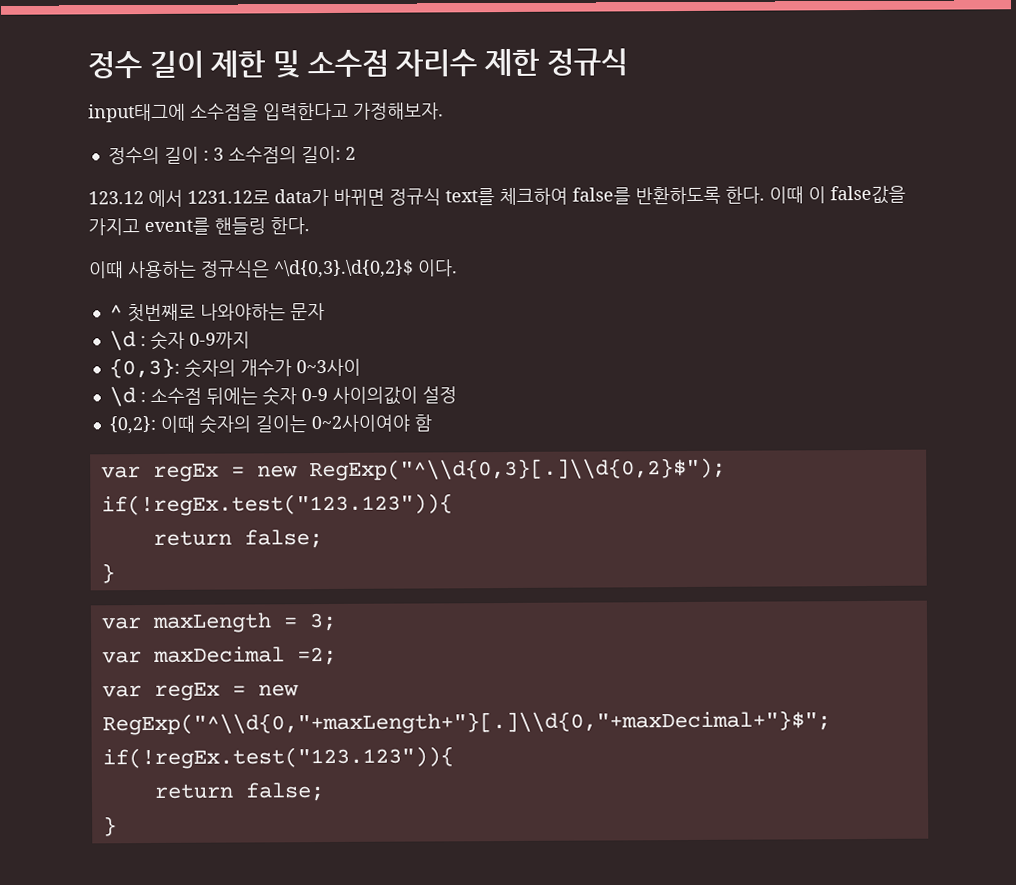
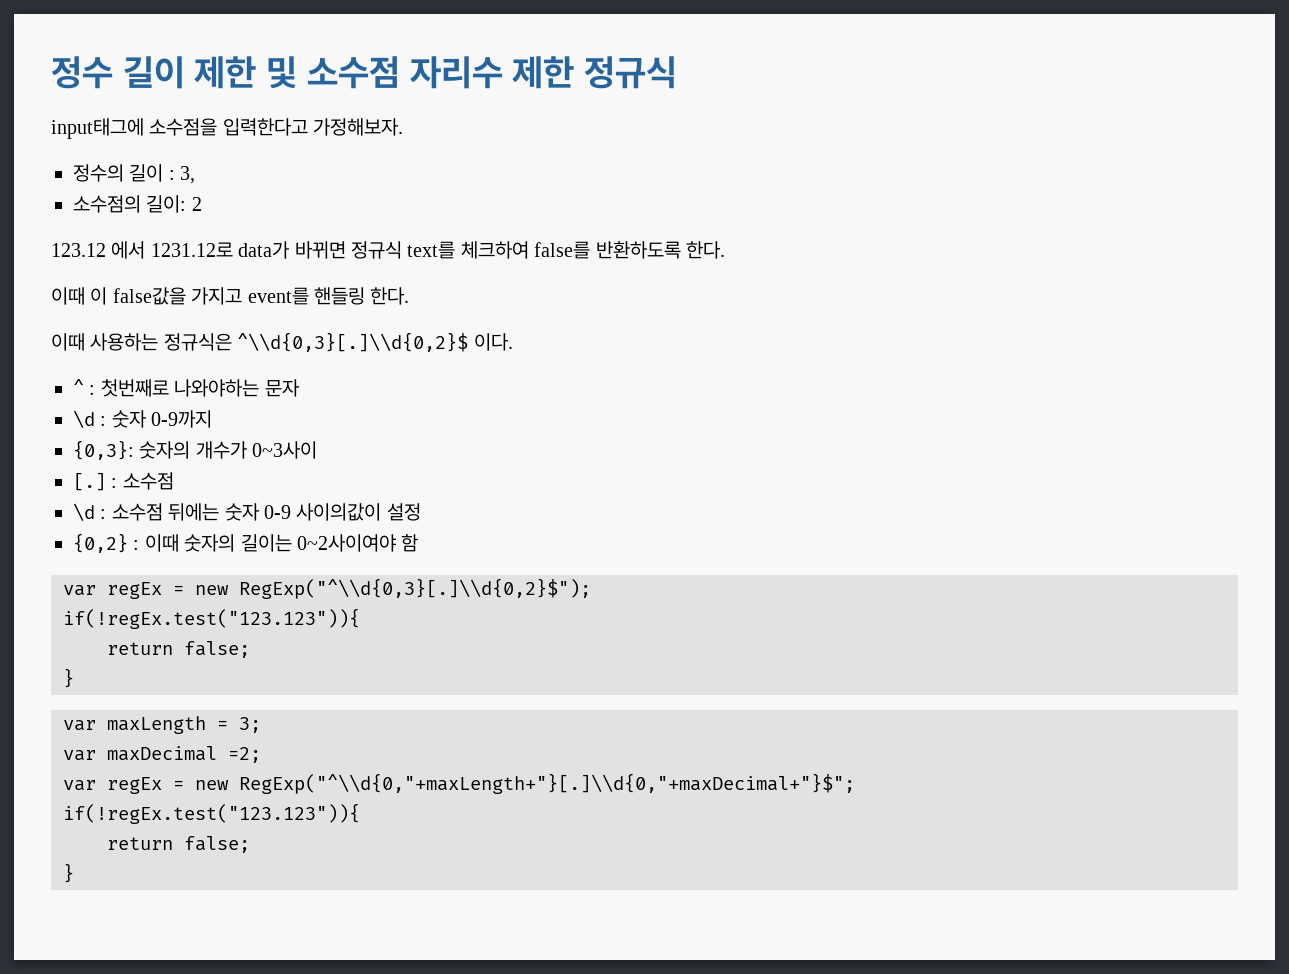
- 정수의 길이 : 3 소수점의 길이: 2
+ 정수의 길이 : 3,
+ 소수점의 길이: 2
- 123.12 에서 1231.12로 data가 바뀌면 정규식 text를 체크하여 false를 반환하도록 한다. 이때 이 false값을 가지고 event를 핸들링 한다.
+ 123.12 에서 1231.12로 data가 바뀌면 정규식 text를 체크하여 false를 반환하도록 한다.
+ 이때 이 false값을 가지고 event를 핸들링 한다.
- 이때 사용하는 정규식은 ^\d{0,3}.\d{0,2}$ 이다.
+ 이때 사용하는 정규식은 ^\\d{0,3}[.]\\d{0,2}$ 이다.
- ^ 첫번째로 나와야하는 문자
+ ^ : 첫번째로 나와야하는 문자
+ [.] : 소수점
- {0,2}: 이때 숫자의 길이는 0~2사이여야 함
+ {0,2} : 이때 숫자의 길이는 0~2사이여야 함

